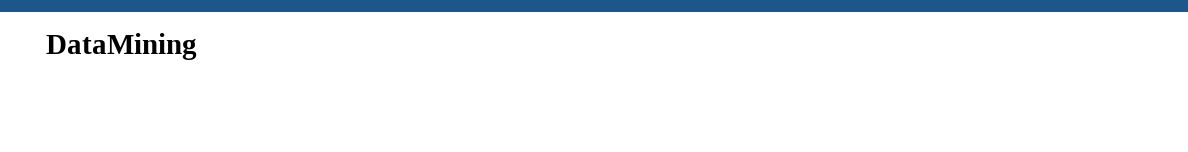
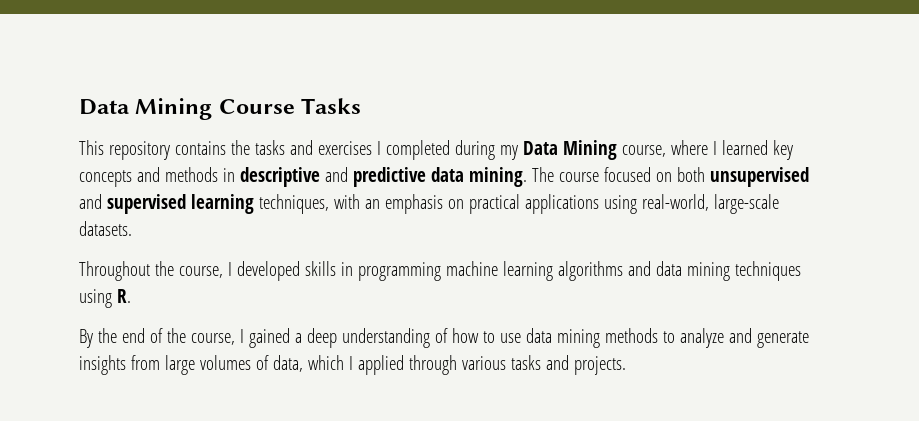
- DataMining
+ Data Mining Course Tasks
+ This repository contains the tasks and exercises I completed during my Data Mining course, where I learned key concepts and methods in descriptive and predictive data mining. The course focused on both unsupervised and supervised learning techniques, with an emphasis on practical applications using real-world, large-scale datasets.
+ Throughout the course, I developed skills in programming machine learning algorithms and data mining techniques using R.
+ By the end of the course, I gained a deep understanding of how to use data mining methods to analyze and generate insights from large volumes of data, which I applied through various tasks and projects.

